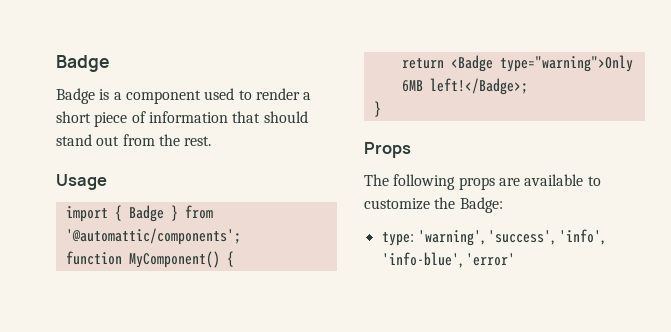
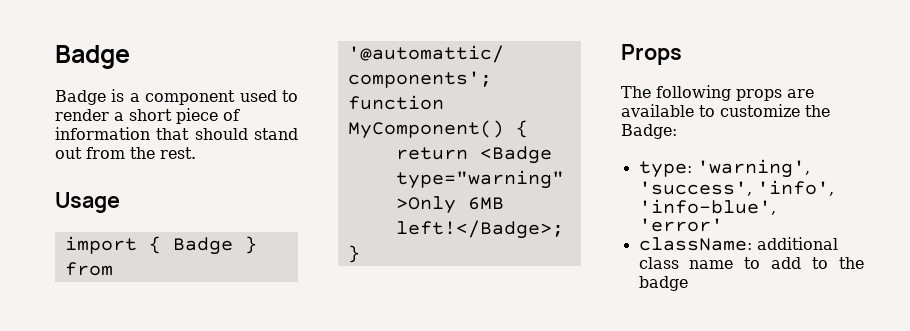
+ className: additional class name to add to the badge

